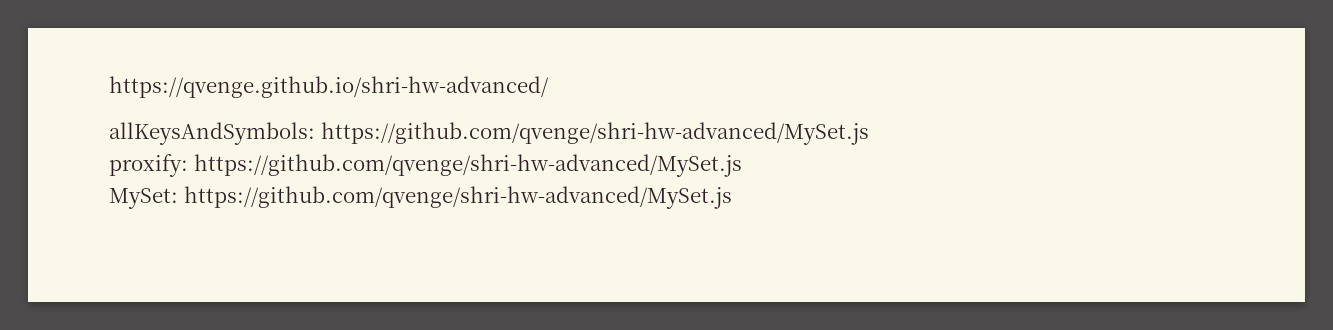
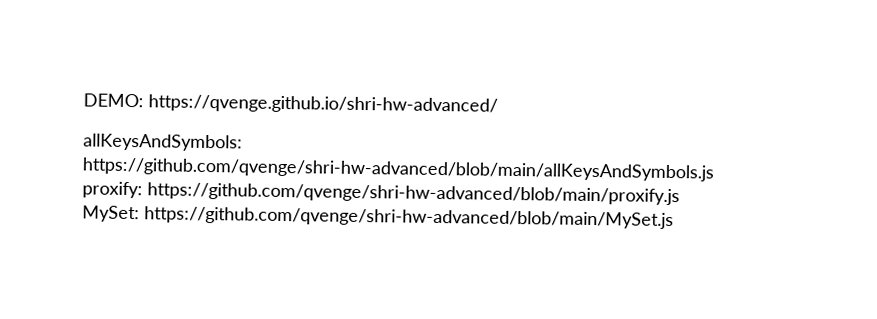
- https://qvenge.github.io/shri-hw-advanced/
+ DEMO: https://qvenge.github.io/shri-hw-advanced/
- allKeysAndSymbols: https://github.com/qvenge/shri-hw-advanced/MySet.js
+ allKeysAndSymbols: https://github.com/qvenge/shri-hw-advanced/blob/main/allKeysAndSymbols.js
- proxify: https://github.com/qvenge/shri-hw-advanced/MySet.js
+ proxify: https://github.com/qvenge/shri-hw-advanced/blob/main/proxify.js
- MySet: https://github.com/qvenge/shri-hw-advanced/MySet.js
+ MySet: https://github.com/qvenge/shri-hw-advanced/blob/main/MySet.js

